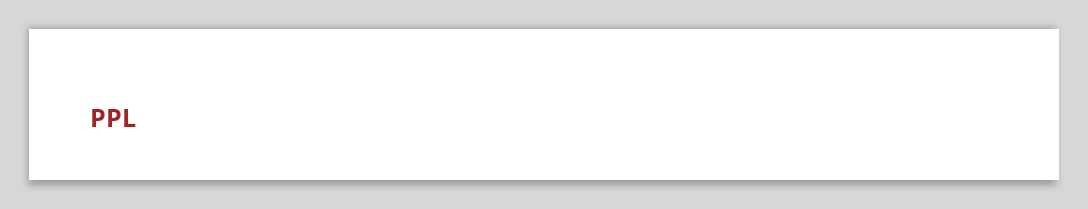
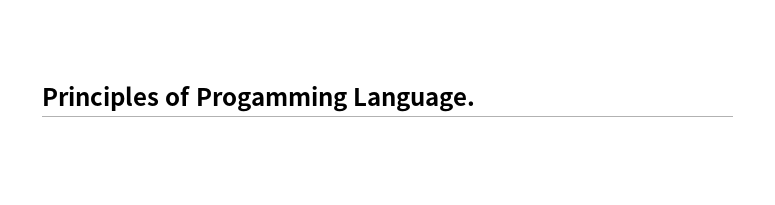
- PPL
+ Principles of Progamming Language.

